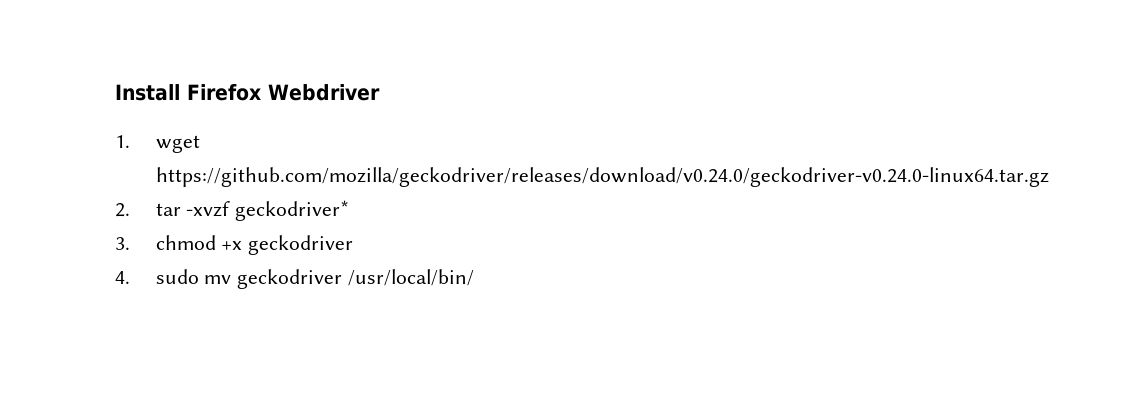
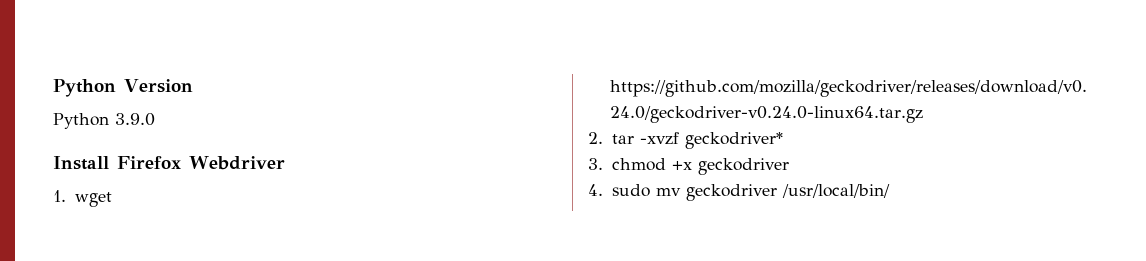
+ Python Version
+ Python 3.9.0

